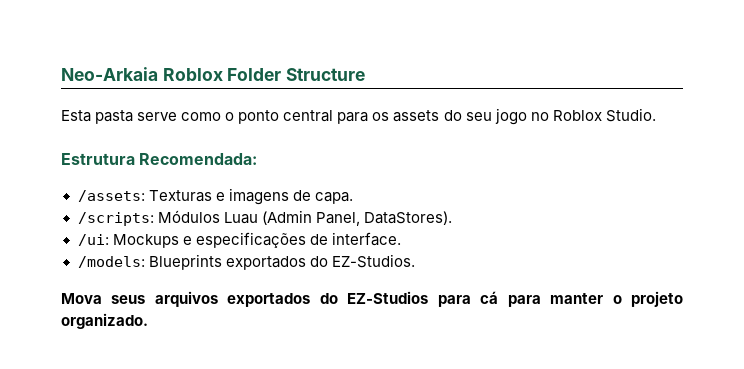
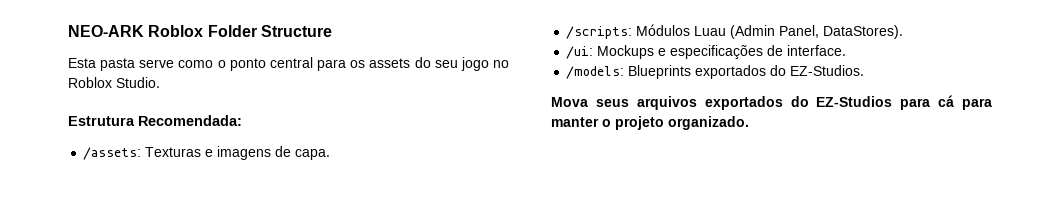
- Neo-Arkaia Roblox Folder Structure
+ NEO-ARK Roblox Folder Structure

